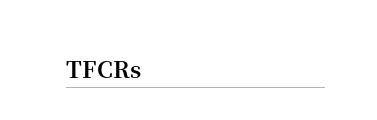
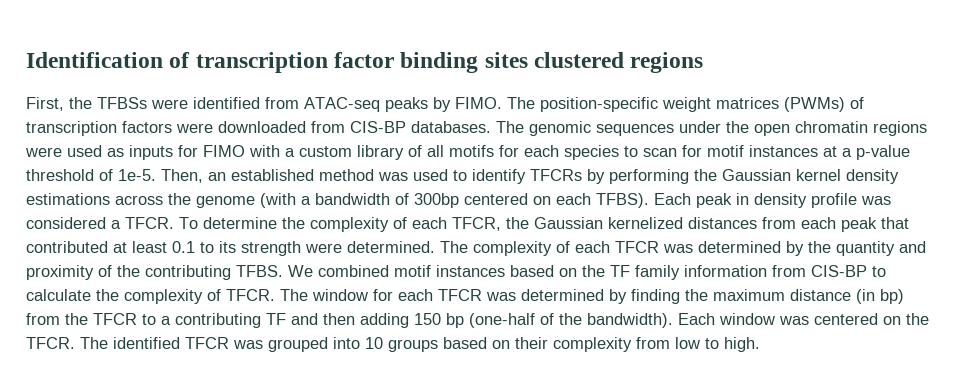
- TFCRs
+ Identification of transcription factor binding sites clustered regions
+ First, the TFBSs were identified from ATAC-seq peaks by FIMO. The position-specific weight matrices (PWMs) of transcription factors were downloaded from CIS-BP databases. The genomic sequences under the open chromatin regions were used as inputs for FIMO with a custom library of all motifs for each species to scan for motif instances at a p-value threshold of 1e-5. Then, an established method was used to identify TFCRs by performing the Gaussian kernel density estimations across the genome (with a bandwidth of 300bp centered on each TFBS). Each peak in density profile was considered a TFCR. To determine the complexity of each TFCR, the Gaussian kernelized distances from each peak that contributed at least 0.1 to its strength were determined. The complexity of each TFCR was determined by the quantity and proximity of the contributing TFBS. We combined motif instances based on the TF family information from CIS-BP to calculate the complexity of TFCR. The window for each TFCR was determined by finding the maximum distance (in bp) from the TFCR to a contributing TF and then adding 150 bp (one-half of the bandwidth). Each window was centered on the TFCR. The identified TFCR was grouped into 10 groups based on their complexity from low to high.

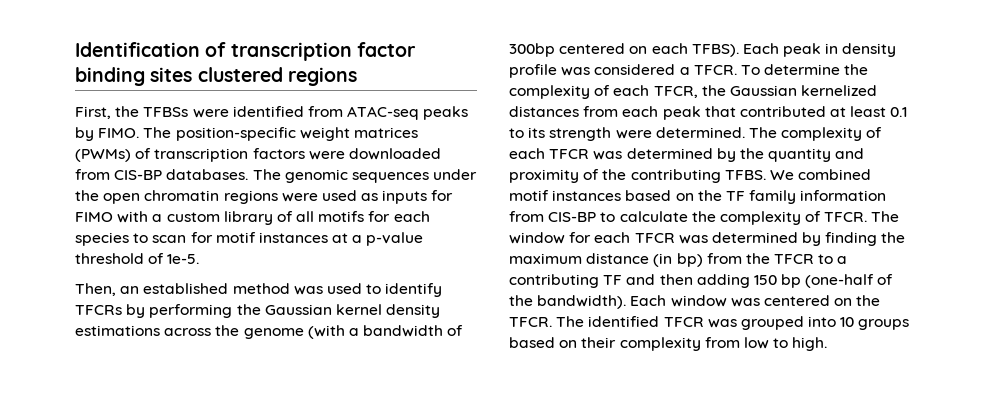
- The genomic sequences under the open chromatin regions were used as inputs for FIMO with a custom library of all motifs for each species to scan for motif instances at a p-value threshold of 1e-5. Then, an established method was used to identify TFCRs by performing the Gaussian kernel density estimations across the genome (with a bandwidth of 300bp centered on each TFBS).
+ The genomic sequences under the open chromatin regions were used as inputs for FIMO with a custom library of all motifs for each species to scan for motif instances at a p-value threshold of 1e-5.
+ Then, an established method was used to identify TFCRs by performing the Gaussian kernel density estimations across the genome (with a bandwidth of 300bp centered on each TFBS).

